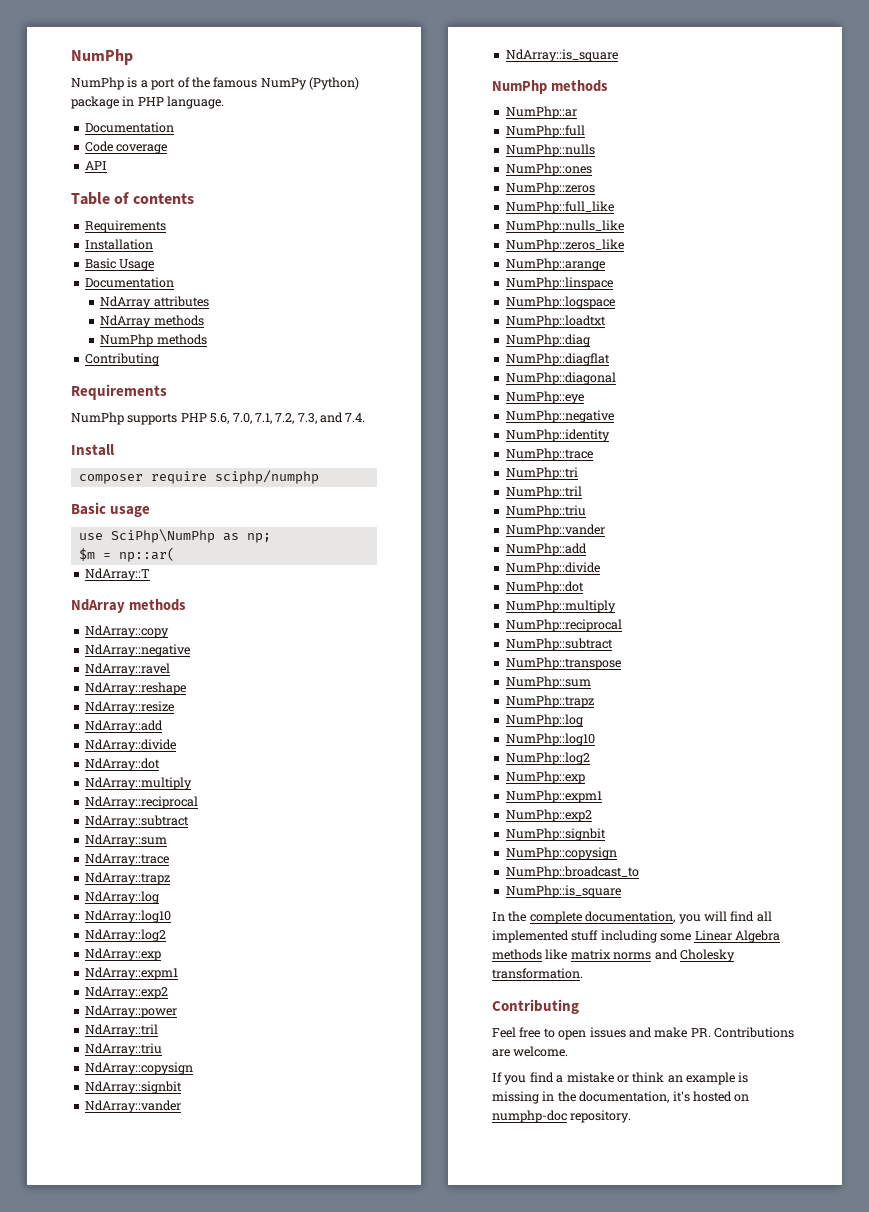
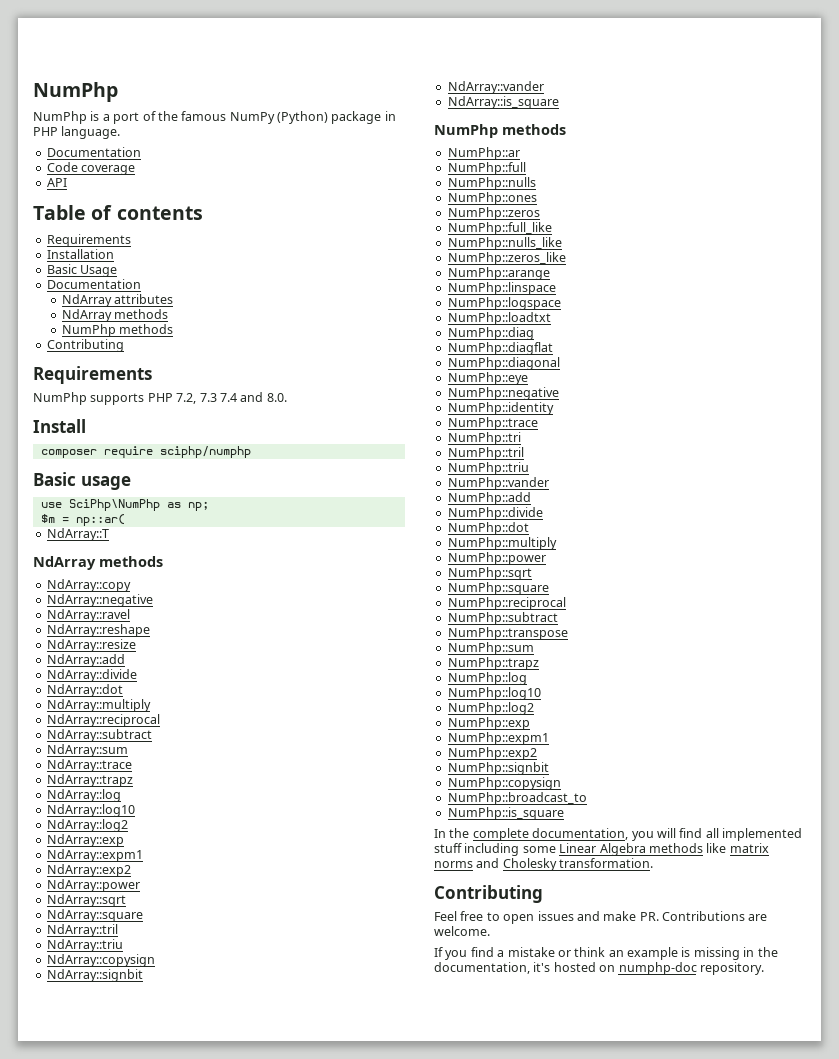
- NumPhp supports PHP 5.6, 7.0, 7.1, 7.2, 7.3, and 7.4.
+ NumPhp supports PHP 7.2, 7.3 7.4 and 8.0.
+ NdArray::sqrt
+ NdArray::square
+ NumPhp::power
+ NumPhp::sqrt
+ NumPhp::square

